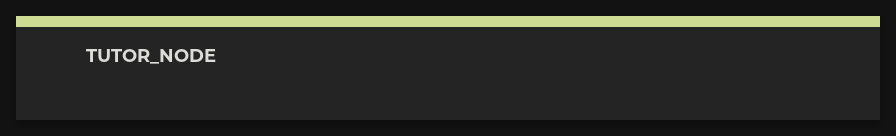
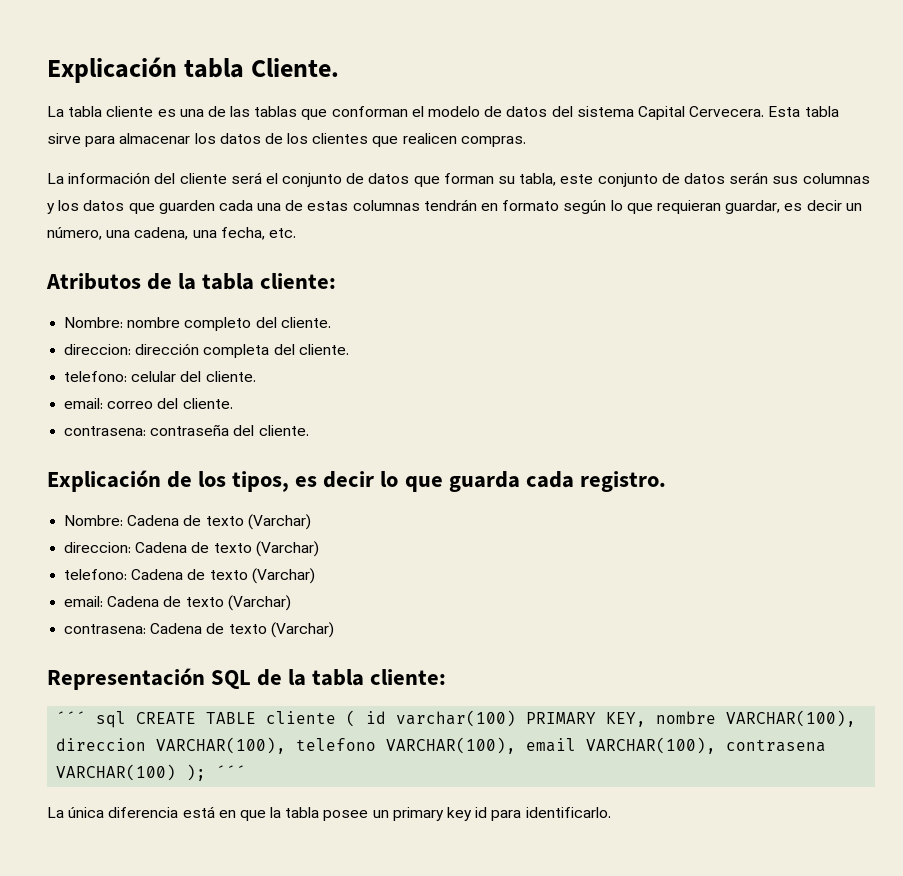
- TUTOR_NODE
+ Explicación tabla Cliente.
+ La tabla cliente es una de las tablas que conforman el modelo de datos del sistema Capital Cervecera. Esta tabla sirve para almacenar los datos de los clientes que realicen compras.
+ La información del cliente será el conjunto de datos que forman su tabla, este conjunto de datos serán sus columnas y los datos que guarden cada una de estas columnas tendrán en formato según lo que requieran guardar, es decir un número, una cadena, una fecha, etc.
+ Atributos de la tabla cliente:
+ Nombre: nombre completo del cliente.
+ direccion: dirección completa del cliente.
+ telefono: celular del cliente.
+ email: correo del cliente.
+ contrasena: contraseña del cliente.
+ Explicación de los tipos, es decir lo que guarda cada registro.
+ Nombre: Cadena de texto (Varchar)
+ direccion: Cadena de texto (Varchar)
+ telefono: Cadena de texto (Varchar)
+ email: Cadena de texto (Varchar)
+ contrasena: Cadena de texto (Varchar)
+ Representación SQL de la tabla cliente:
+ ´´´ sql CREATE TABLE cliente ( id varchar(100) PRIMARY KEY, nombre VARCHAR(100), direccion VARCHAR(100), telefono VARCHAR(100), email VARCHAR(100), contrasena VARCHAR(100) ); ´´´
+ La única diferencia está en que la tabla posee un primary key id para identificarlo.

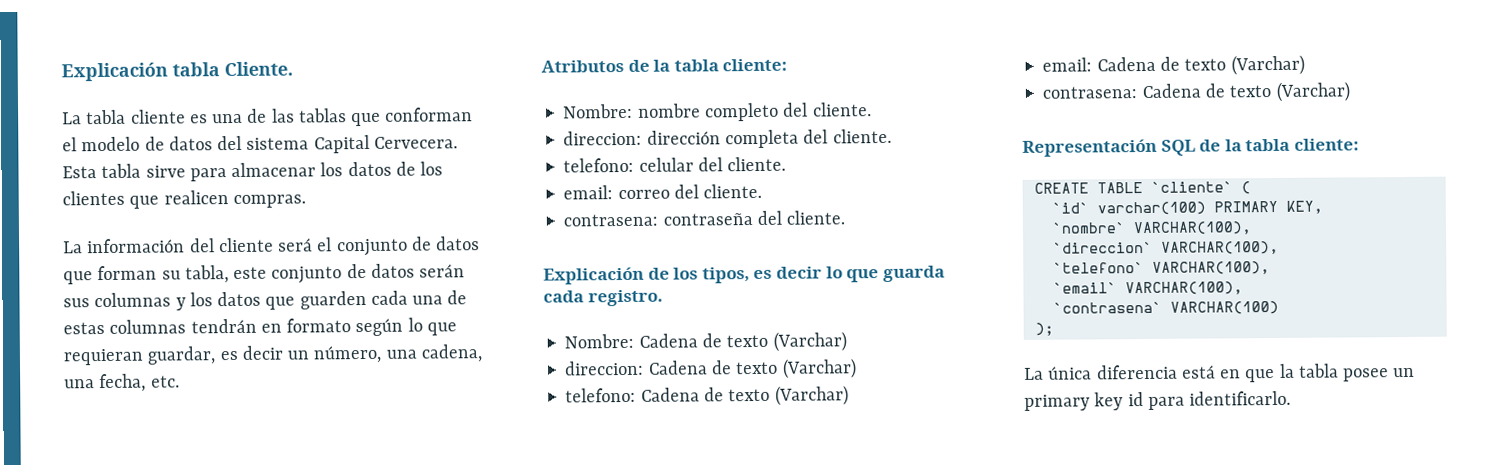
- ´´´ sql CREATE TABLE cliente ( id varchar(100) PRIMARY KEY, nombre VARCHAR(100), direccion VARCHAR(100), telefono VARCHAR(100), email VARCHAR(100), contrasena VARCHAR(100) ); ´´´
+ CREATE TABLE `cliente` (
+ `id` varchar(100) PRIMARY KEY,
+ `nombre` VARCHAR(100),
+ `direccion` VARCHAR(100),
+ `telefono` VARCHAR(100),
+ `email` VARCHAR(100),
+ `contrasena` VARCHAR(100)
+ );

